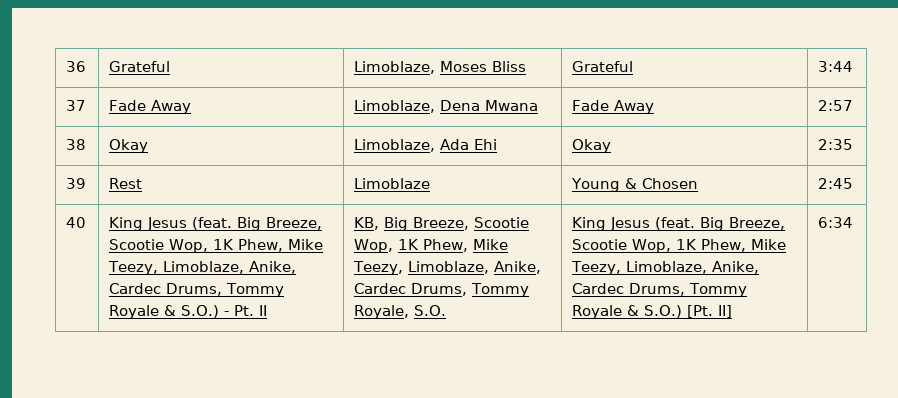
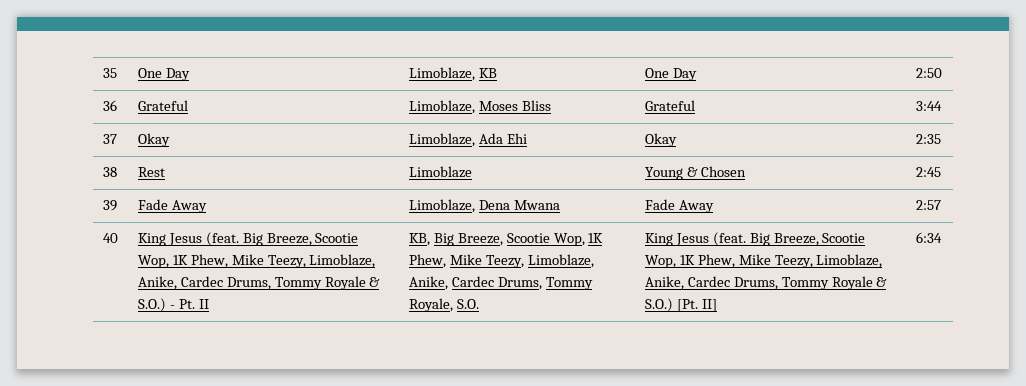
+ 35 | One Day | Limoblaze, KB | One Day | 2:50
- 37 | Fade Away | Limoblaze, Dena Mwana | Fade Away | 2:57
+ 37 | Okay | Limoblaze, Ada Ehi | Okay | 2:35
+ 38 | Rest | Limoblaze | Young & Chosen | 2:45
+ 39 | Fade Away | Limoblaze, Dena Mwana | Fade Away | 2:57
- 38 | Okay | Limoblaze, Ada Ehi | Okay | 2:35
- 39 | Rest | Limoblaze | Young & Chosen | 2:45

